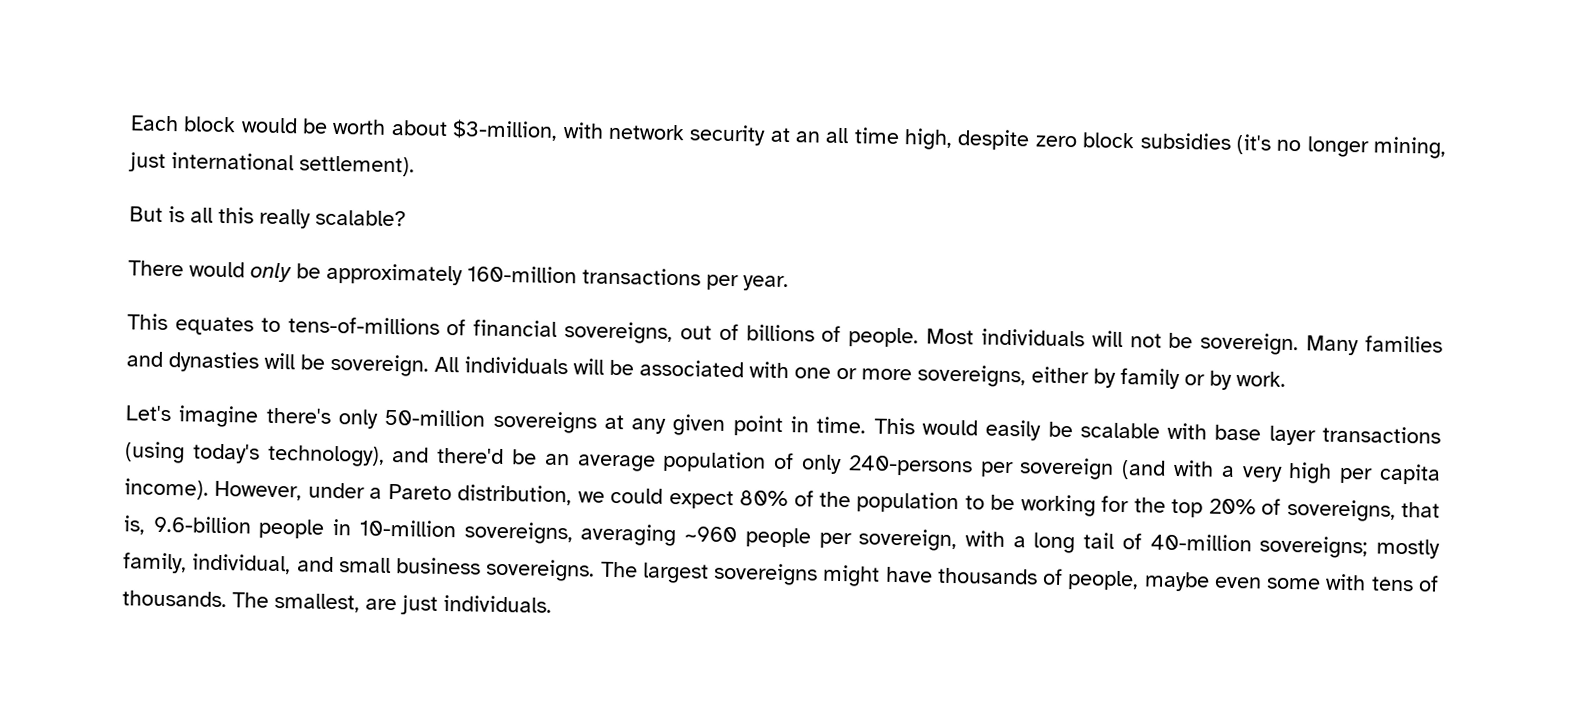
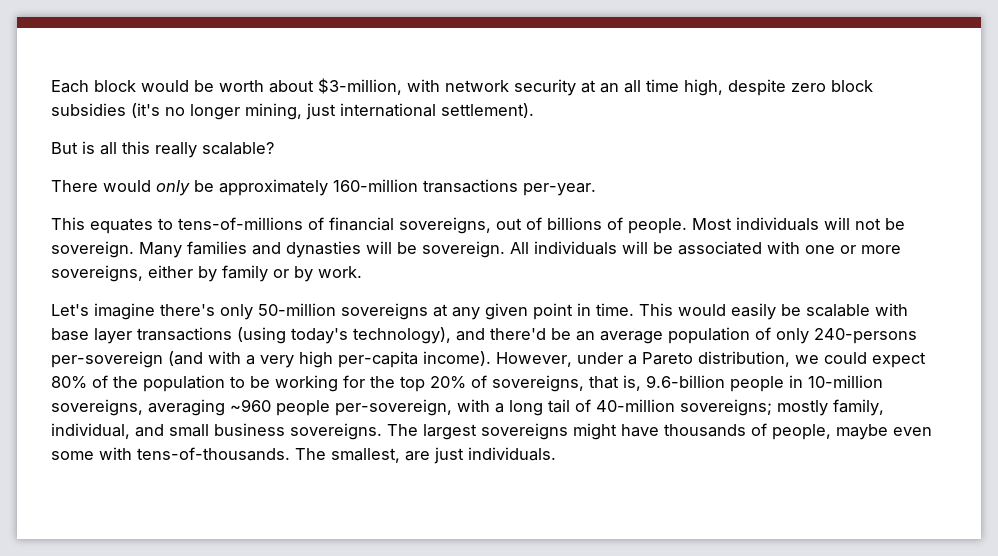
- There would only be approximately 160-million transactions per year.
+ There would only be approximately 160-million transactions per-year.
- This would easily be scalable with base layer transactions (using today's technology), and there'd be an average population of only 240-persons per sovereign (and with a very high per capita income).
+ This would easily be scalable with base layer transactions (using today's technology), and there'd be an average population of only 240-persons per-sovereign (and with a very high per-capita income).
- However, under a Pareto distribution, we could expect 80% of the population to be working for the top 20% of sovereigns, that is, 9.6-billion people in 10-million sovereigns, averaging ~960 people per sovereign, with a long tail of 40-million sovereigns; mostly family, individual, and small business sovereigns.
+ However, under a Pareto distribution, we could expect 80% of the population to be working for the top 20% of sovereigns, that is, 9.6-billion people in 10-million sovereigns, averaging ~960 people per-sovereign, with a long tail of 40-million sovereigns; mostly family, individual, and small business sovereigns.
- The largest sovereigns might have thousands of people, maybe even some with tens of thousands.
+ The largest sovereigns might have thousands of people, maybe even some with tens-of-thousands.

